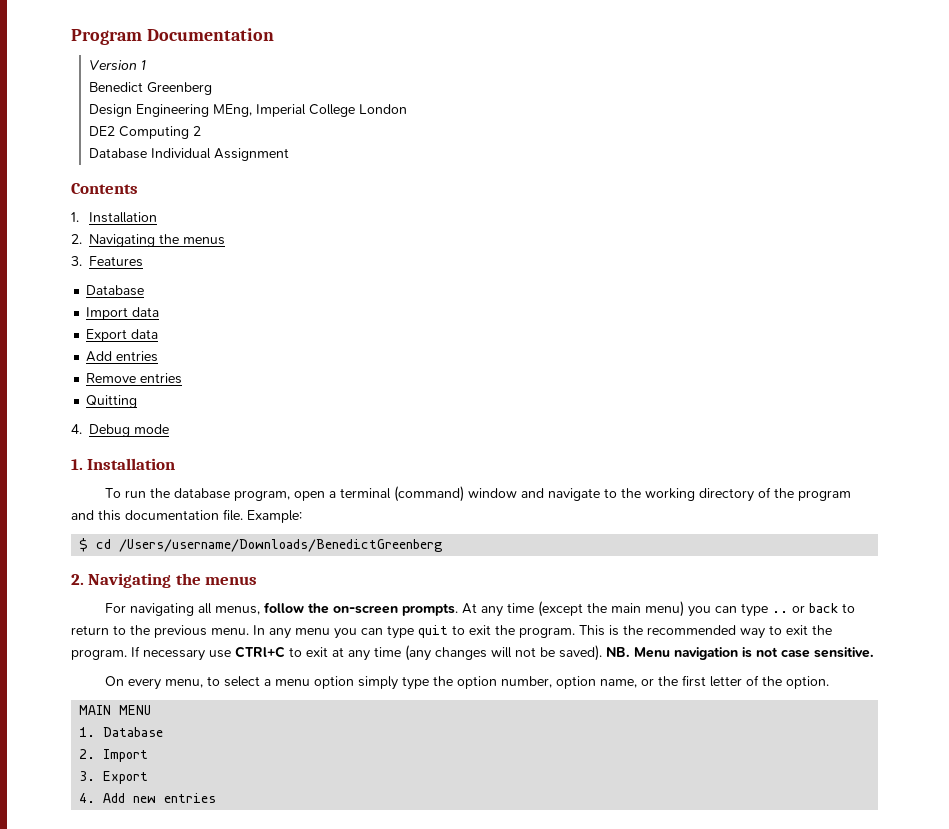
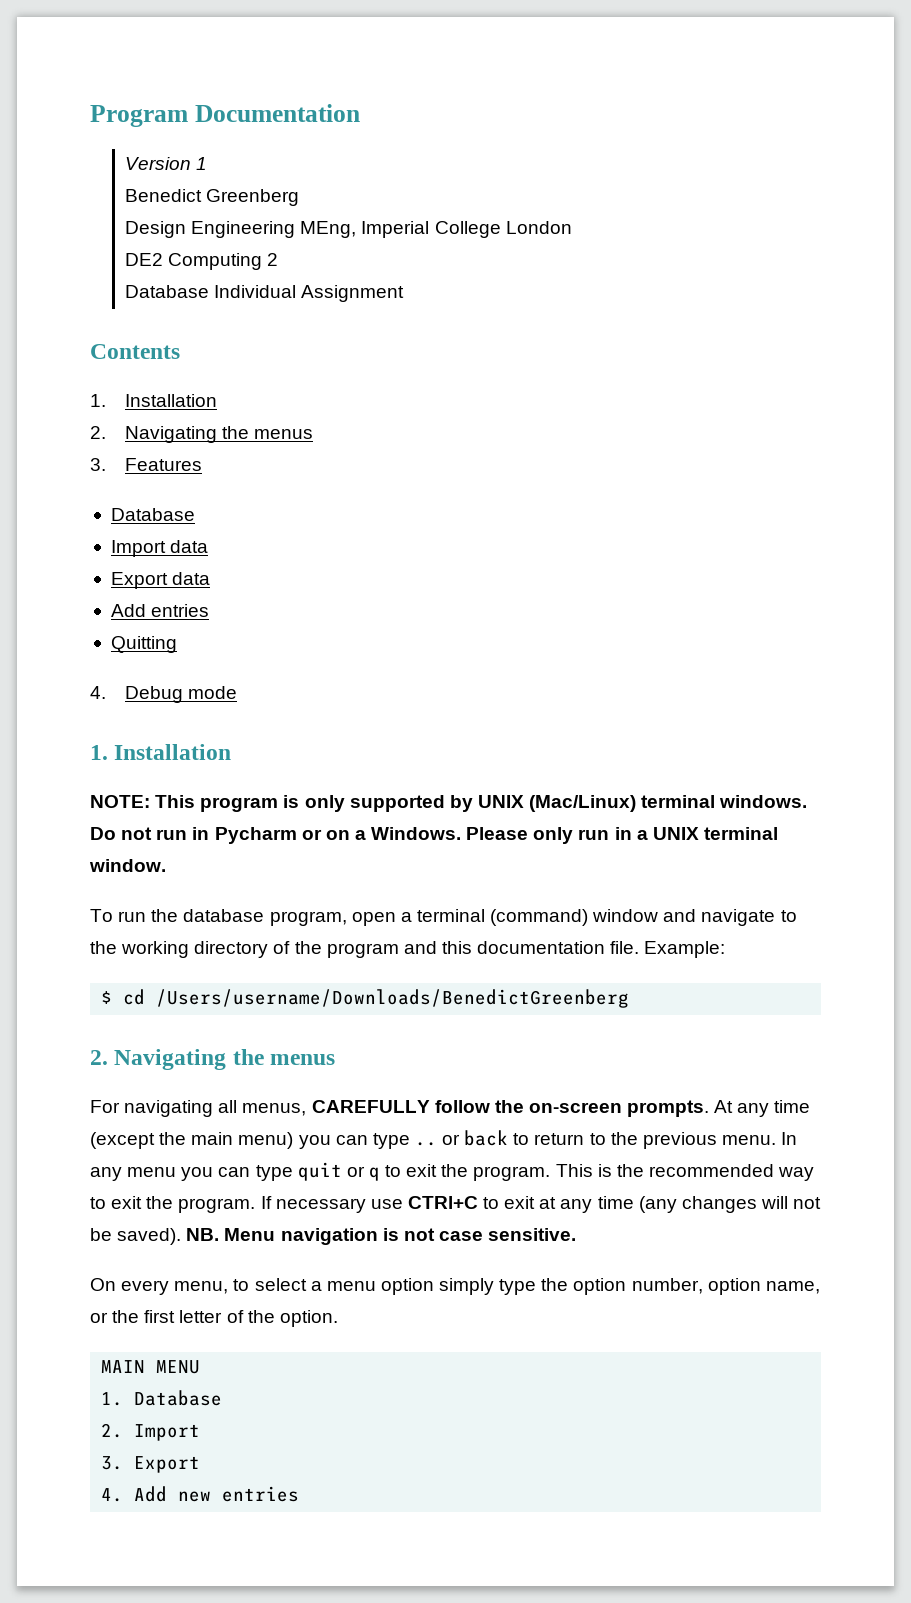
- Remove entries
+ NOTE: This program is only supported by UNIX (Mac/Linux) terminal windows. Do not run in Pycharm or on a Windows. Please only run in a UNIX terminal window.
- For navigating all menus, follow the on-screen prompts.
+ For navigating all menus, CAREFULLY follow the on-screen prompts.
- In any menu you can type quit to exit the program.
+ In any menu you can type quit or q to exit the program.

